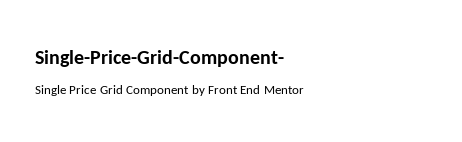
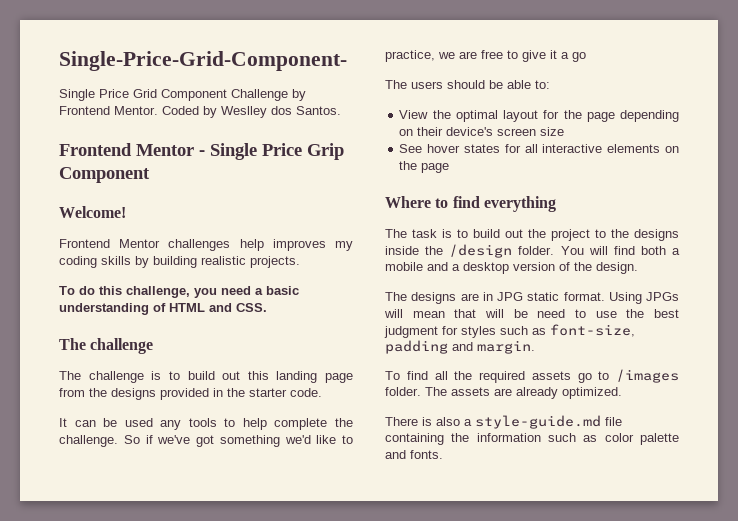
- Single Price Grid Component by Front End Mentor
+ Single Price Grid Component Challenge by Frontend Mentor. Coded by Weslley dos Santos.
+ Frontend Mentor - Single Price Grip Component
+ Welcome!
+ Frontend Mentor challenges help improves my coding skills by building realistic projects.
+ To do this challenge, you need a basic understanding of HTML and CSS.
+ The challenge
+ The challenge is to build out this landing page from the designs provided in the starter code.
+ It can be used any tools to help complete the challenge. So if we've got something we'd like to practice, we are free to give it a go
+ The users should be able to:
+ View the optimal layout for the page depending on their device's screen size
+ See hover states for all interactive elements on the page
+ Where to find everything
+ The task is to build out the project to the designs inside the /design folder. You will find both a mobile and a desktop version of the design.
+ The designs are in JPG static format. Using JPGs will mean that will be need to use the best judgment for styles such as font-size, padding and margin.
+ To find all the required assets go to /images folder. The assets are already optimized.
+ There is also a style-guide.md file containing the information such as color palette and fonts.

